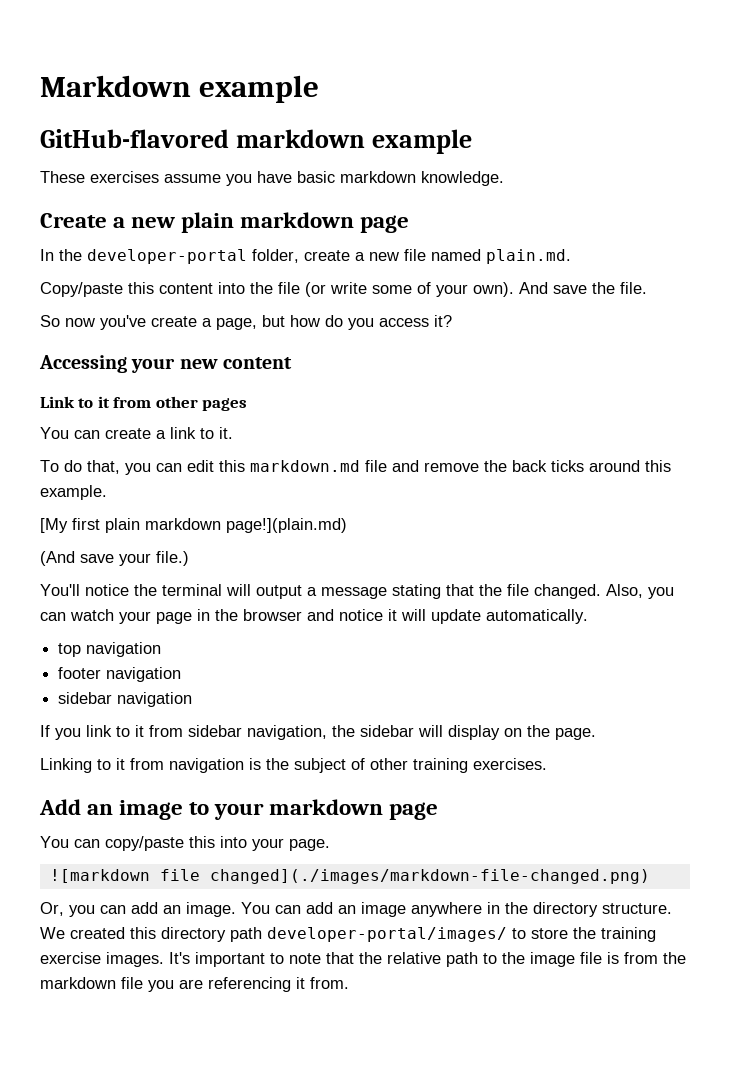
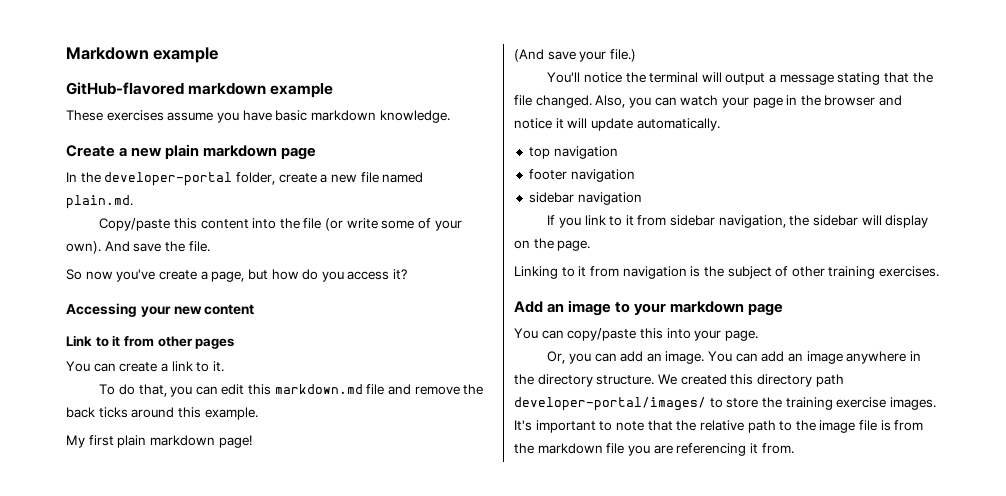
- [My first plain markdown page!](plain.md)
+ My first plain markdown page!
- ![markdown file changed](./images/markdown-file-changed.png)

